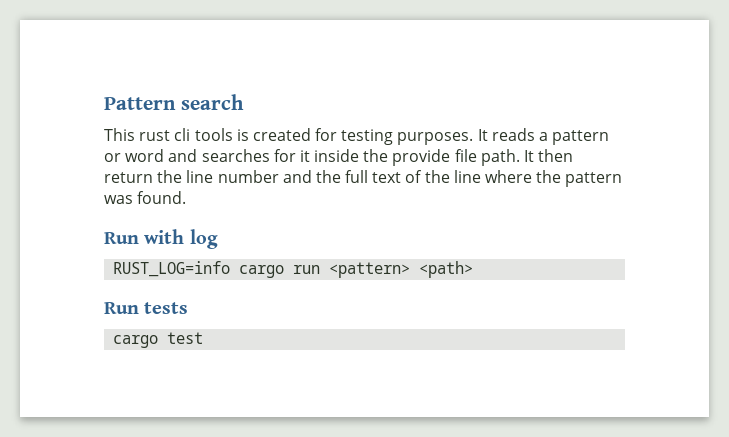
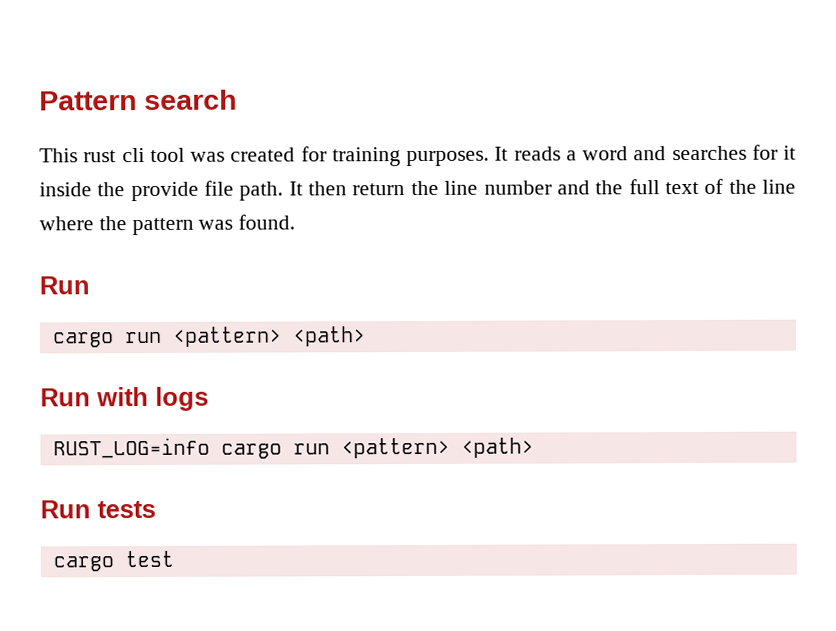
- This rust cli tools is created for testing purposes.
+ This rust cli tool was created for training purposes.
- It reads a pattern or word and searches for it inside the provide file path.
+ It reads a word and searches for it inside the provide file path.
  It then return the line number and the full text of the line where the pattern was found.
- Run with log
+ Run
+ cargo run <pattern> <path>
+ Run with logs

